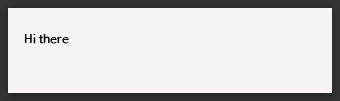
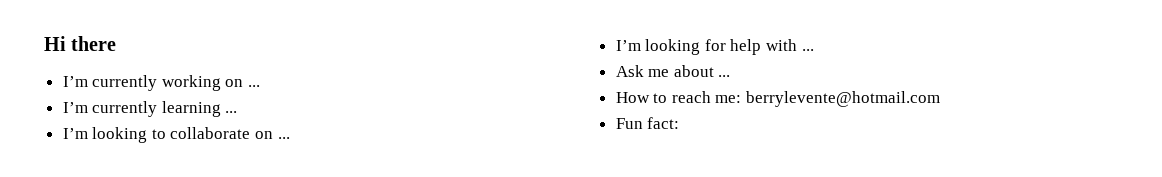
+ I’m currently working on ...
+ I’m currently learning ...
+ I’m looking to collaborate on ...
+ I’m looking for help with ...
+ Ask me about ...
+ How to reach me: berrylevente@hotmail.com
+ Fun fact:

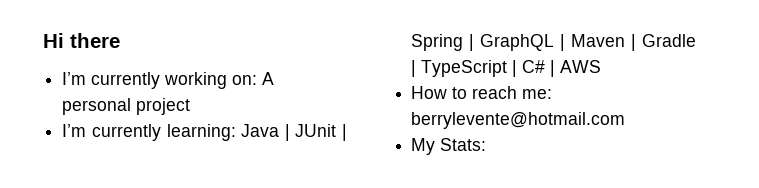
- I’m currently working on ...
- I’m currently learning ...
- I’m looking to collaborate on ...
- I’m looking for help with ...
- Ask me about ...
+ I’m currently working on: A personal project
+ I’m currently learning: Java | JUnit | Spring | GraphQL | Maven | Gradle | TypeScript | C# | AWS
- Fun fact:
+ My Stats:

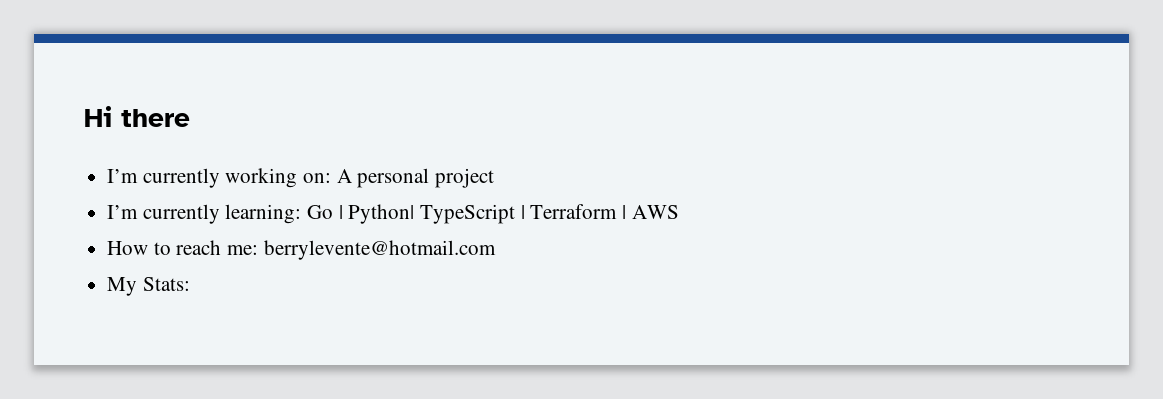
- I’m currently learning: Java | JUnit | Spring | GraphQL | Maven | Gradle | TypeScript | C# | AWS
+ I’m currently learning: Go | Python| TypeScript | Terraform | AWS

